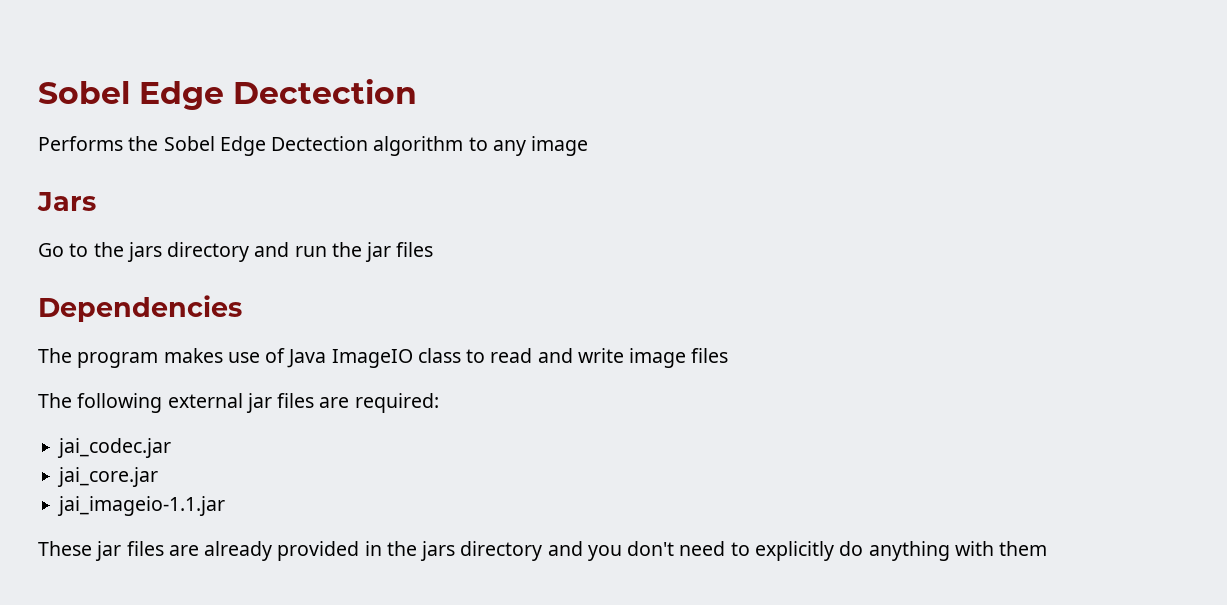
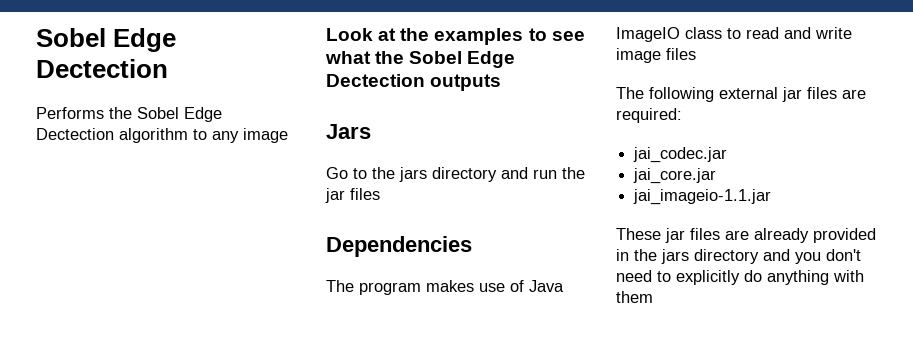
+ Look at the examples to see what the Sobel Edge Dectection outputs

